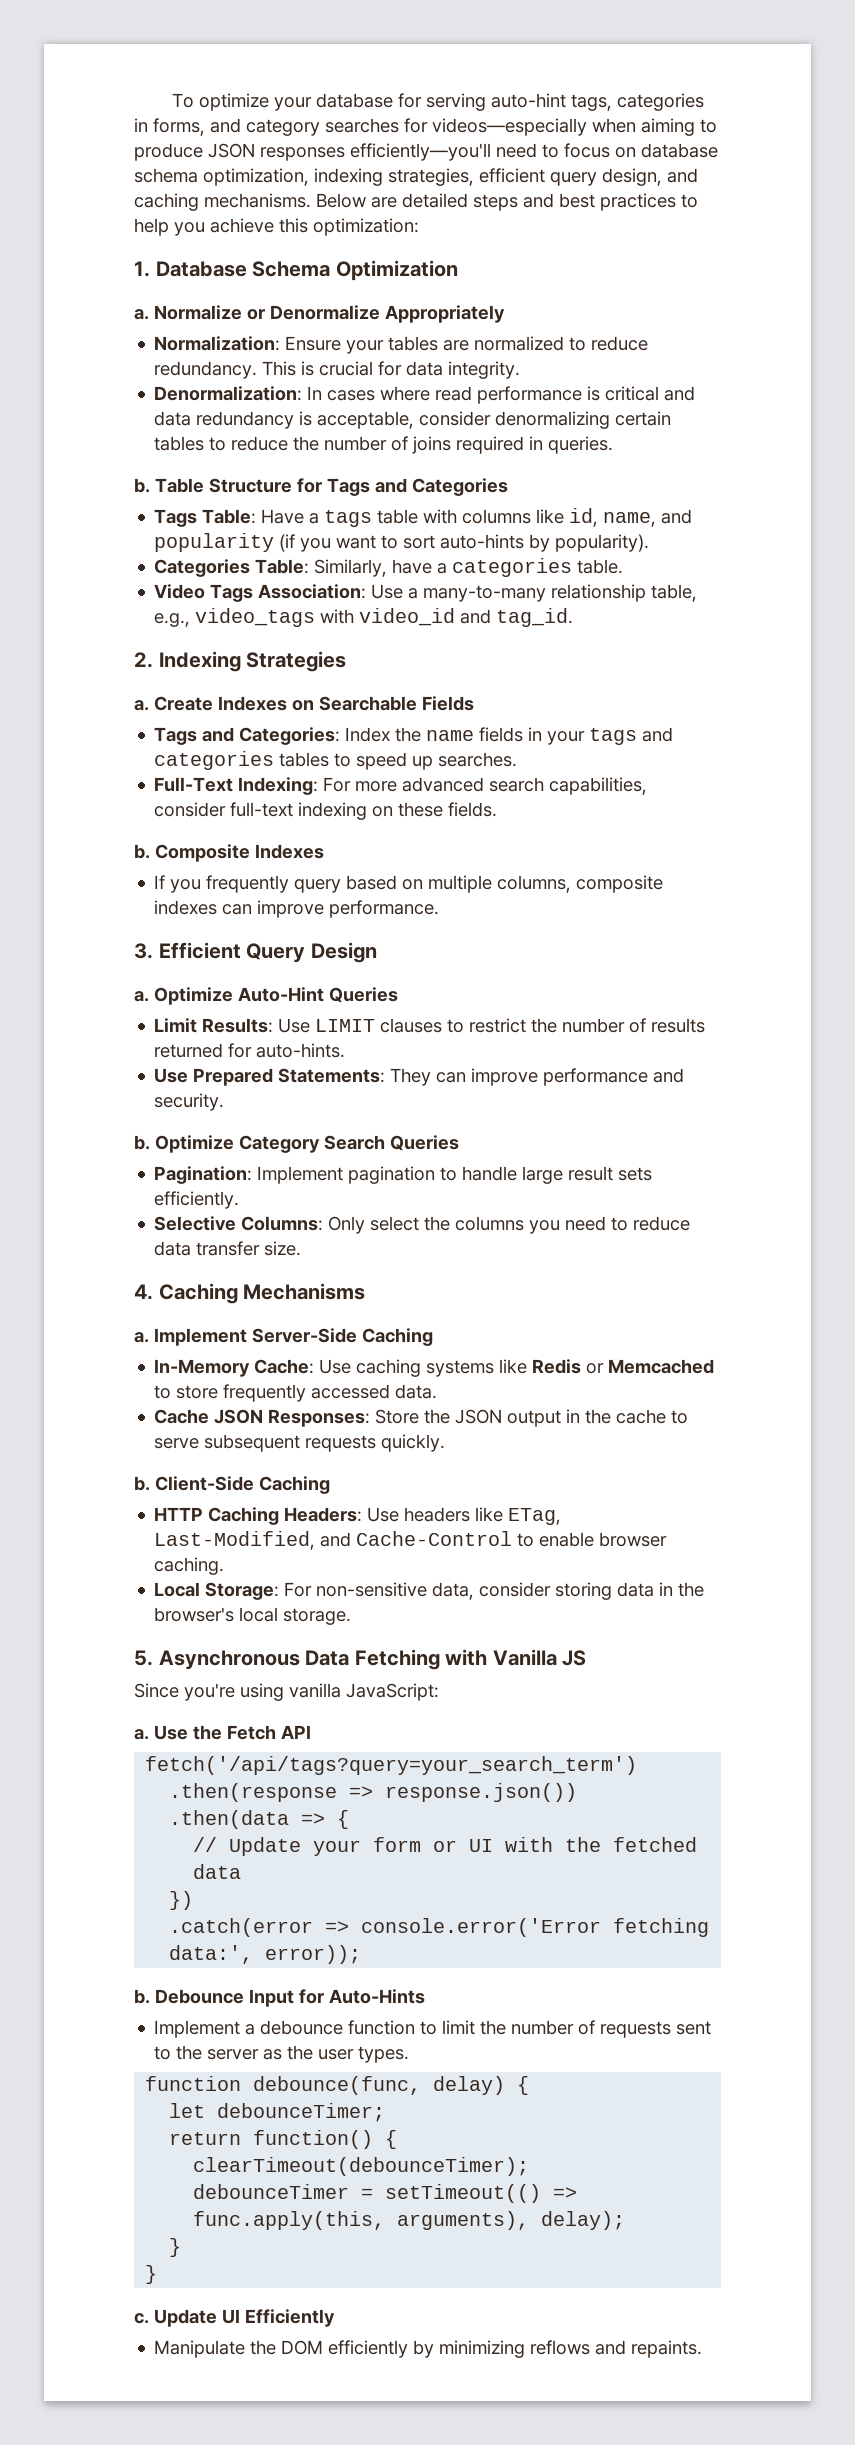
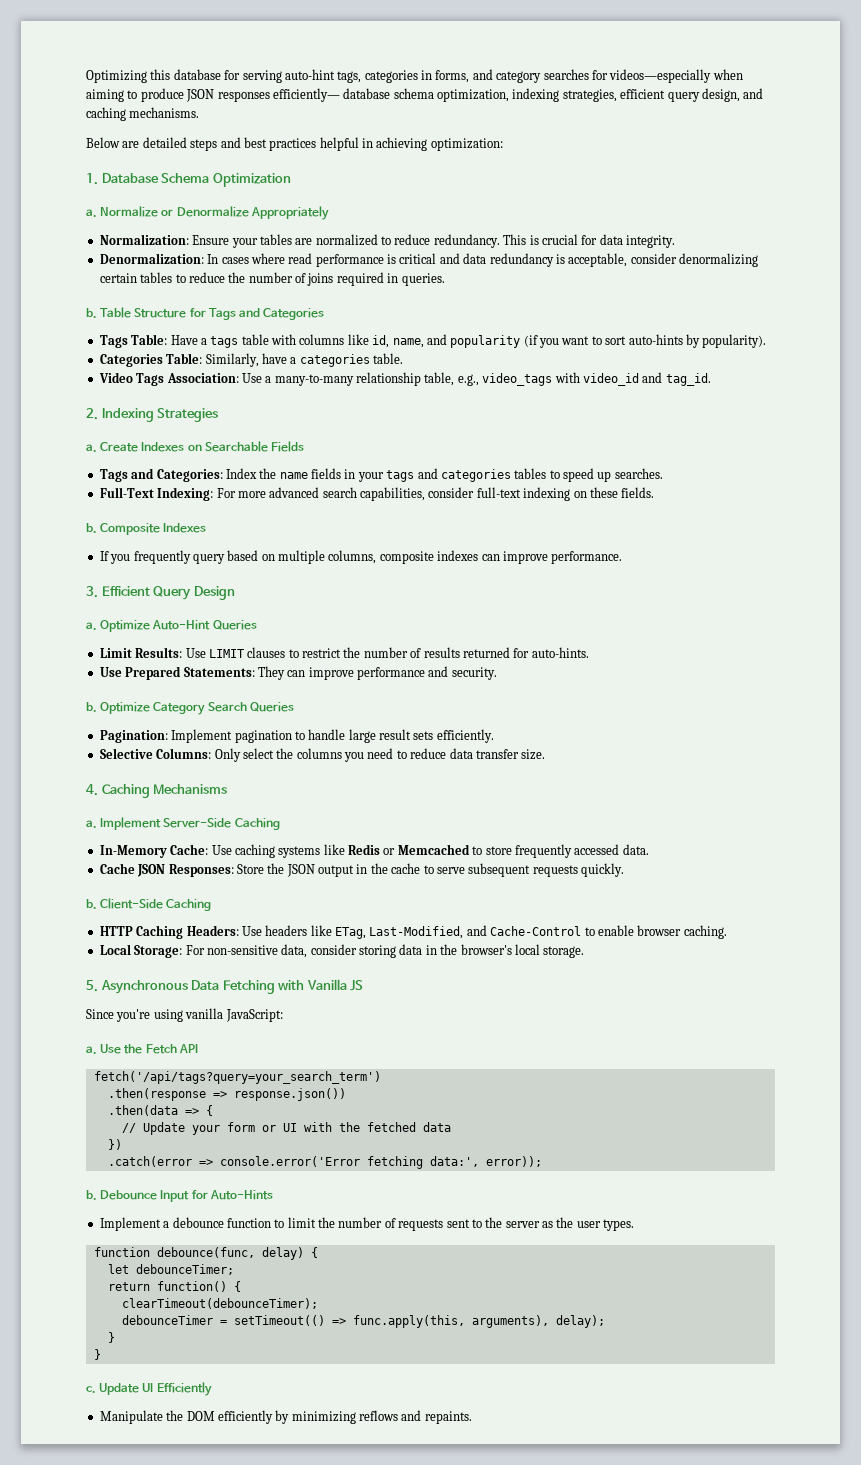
- To optimize your database for serving auto-hint tags, categories in forms, and category searches for videos—especially when aiming to produce JSON responses efficiently—you'll need to focus on database schema optimization, indexing strategies, efficient query design, and caching mechanisms. Below are detailed steps and best practices to help you achieve this optimization:
+ Optimizing this database for serving auto-hint tags, categories in forms, and category searches for videos—especially when aiming to produce JSON responses efficiently— database schema optimization, indexing strategies, efficient query design, and caching mechanisms.
+ Below are detailed steps and best practices helpful in achieving optimization:

